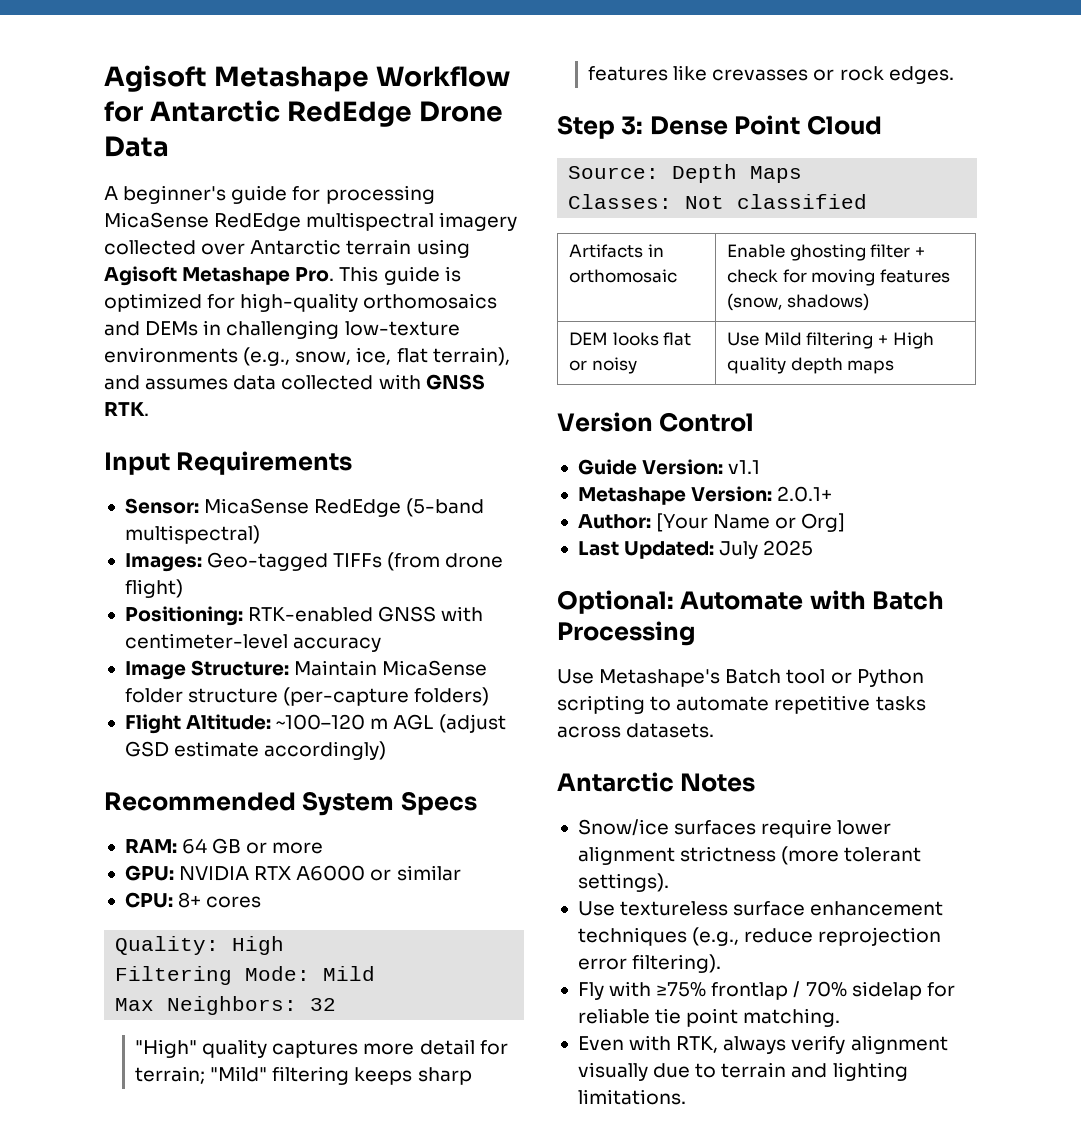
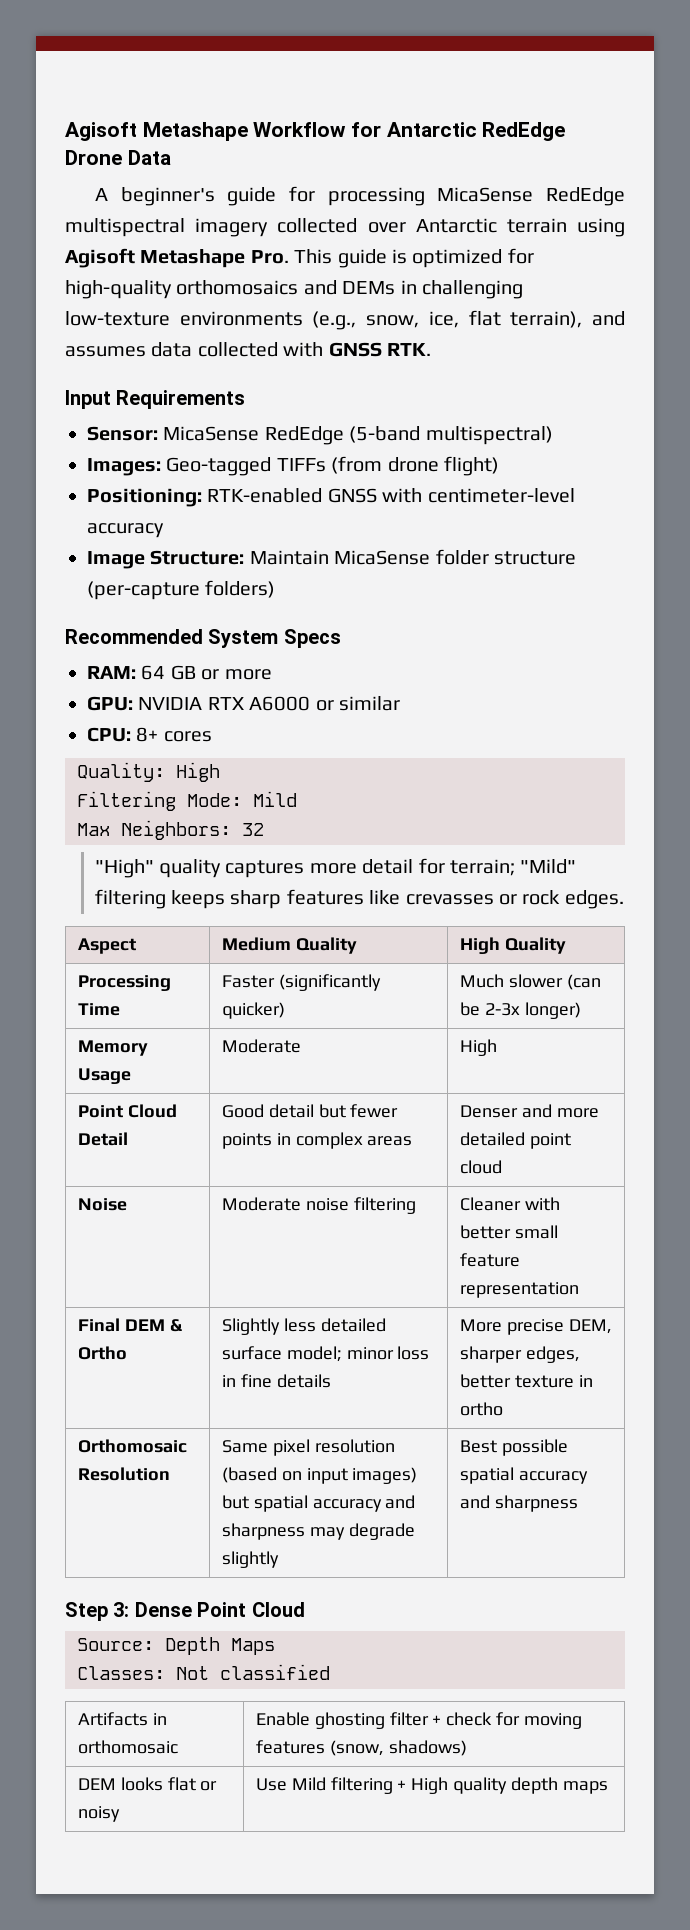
- Flight Altitude: ~100–120 m AGL (adjust GSD estimate accordingly)
+ Aspect | Medium Quality | High Quality
+ Processing Time | Faster (significantly quicker) | Much slower (can be 2-3x longer)
+ Memory Usage | Moderate | High
+ Point Cloud Detail | Good detail but fewer points in complex areas | Denser and more detailed point cloud
+ Noise | Moderate noise filtering | Cleaner with better small feature representation
+ Final DEM & Ortho | Slightly less detailed surface model; minor loss in fine details | More precise DEM, sharper edges, better texture in ortho
+ Orthomosaic Resolution | Same pixel resolution (based on input images) but spatial accuracy and sharpness may degrade slightly | Best possible spatial accuracy and sharpness
- Version Control
- Guide Version: v1.1
- Metashape Version: 2.0.1+
- Author: [Your Name or Org]
- Last Updated: July 2025
- Optional: Automate with Batch Processing
- Use Metashape's Batch tool or Python scripting to automate repetitive tasks across datasets.
- Antarctic Notes
- Snow/ice surfaces require lower alignment strictness (more tolerant settings).
- Use textureless surface enhancement techniques (e.g., reduce reprojection error filtering).
- Fly with ≥75% frontlap / 70% sidelap for reliable tie point matching.
- Even with RTK, always verify alignment visually due to terrain and lighting limitations.

